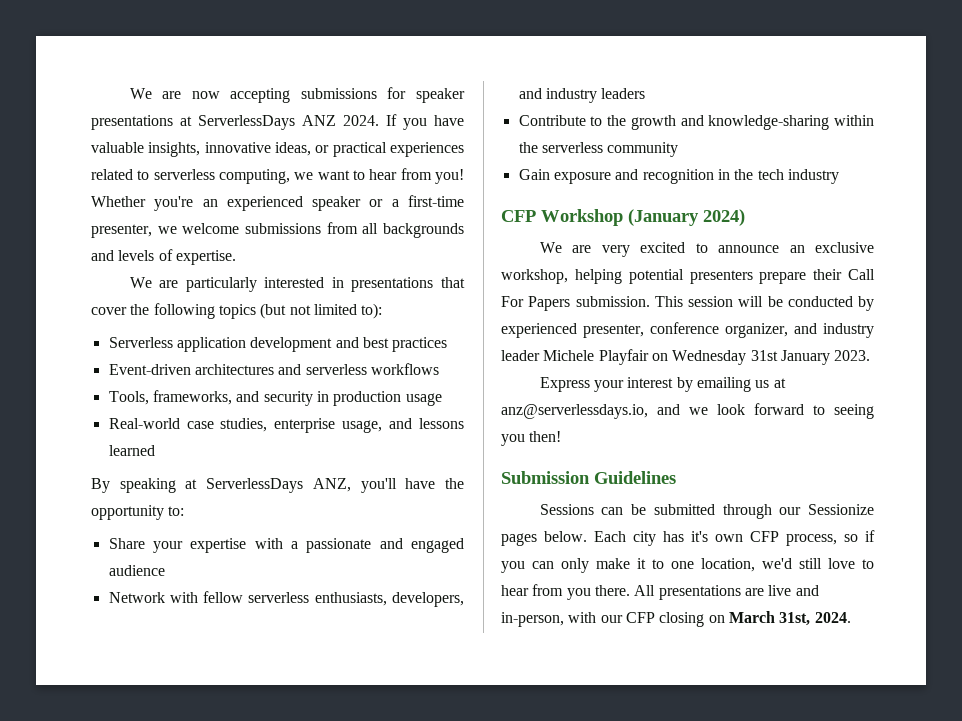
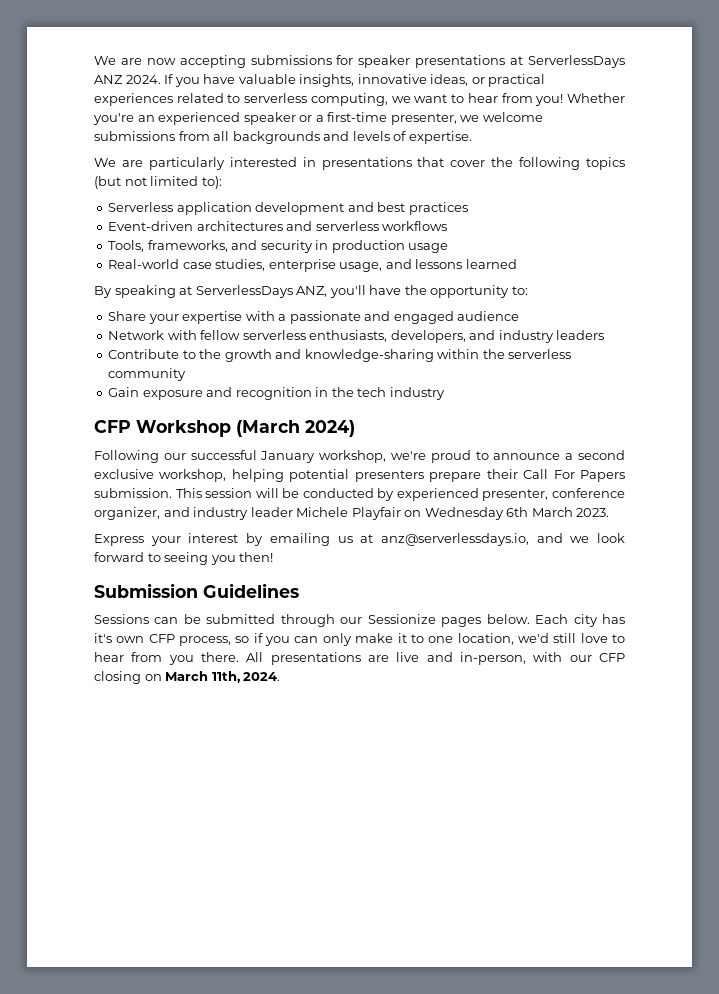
- CFP Workshop (January 2024)
+ CFP Workshop (March 2024)
- We are very excited to announce an exclusive workshop, helping potential presenters prepare their Call For Papers submission.
+ Following our successful January workshop, we're proud to announce a second exclusive workshop, helping potential presenters prepare their Call For Papers submission.
- This session will be conducted by experienced presenter, conference organizer, and industry leader Michele Playfair on Wednesday 31st January 2023.
+ This session will be conducted by experienced presenter, conference organizer, and industry leader Michele Playfair on Wednesday 6th March 2023.
- All presentations are live and in-person, with our CFP closing on March 31st, 2024.
+ All presentations are live and in-person, with our CFP closing on March 11th, 2024.

